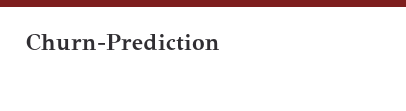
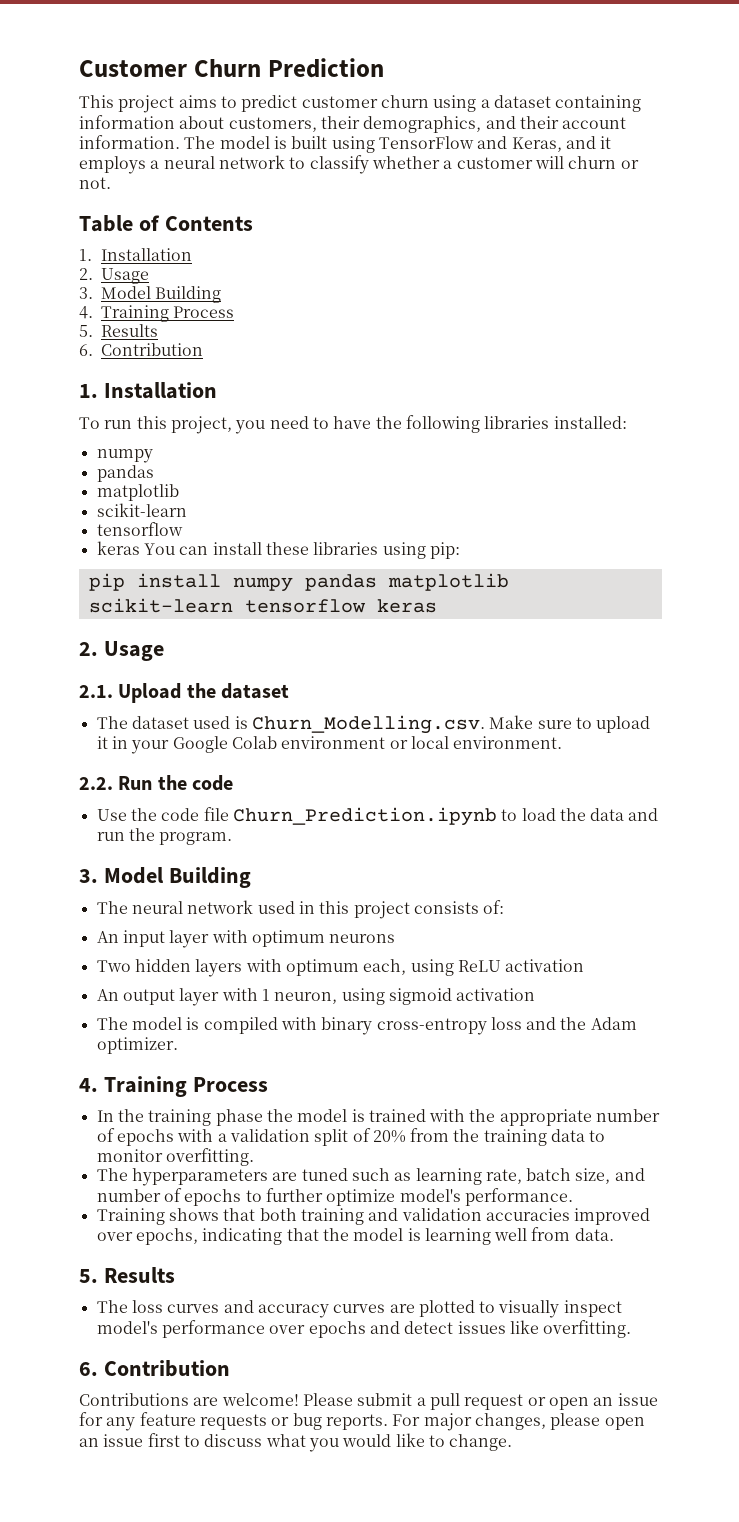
- Churn-Prediction
+ Customer Churn Prediction
+ This project aims to predict customer churn using a dataset containing information about customers, their demographics, and their account information. The model is built using TensorFlow and Keras, and it employs a neural network to classify whether a customer will churn or not.
+ Table of Contents
+ 1. Installation
+ 2. Usage
+ 3. Model Building
+ 4. Training Process
+ 5. Results
+ 6. Contribution
+ 1. Installation
+ To run this project, you need to have the following libraries installed:
+ numpy
+ pandas
+ matplotlib
+ scikit-learn
+ tensorflow
+ keras You can install these libraries using pip:
+ pip install numpy pandas matplotlib scikit-learn tensorflow keras
+ 2. Usage
+ 2.1. Upload the dataset
+ The dataset used is Churn_Modelling.csv. Make sure to upload it in your Google Colab environment or local environment.
+ 2.2. Run the code
+ Use the code file Churn_Prediction.ipynb to load the data and run the program.
+ 3. Model Building
+ The neural network used in this project consists of:
+ An input layer with optimum neurons
+ Two hidden layers with optimum each, using ReLU activation
+ An output layer with 1 neuron, using sigmoid activation
+ The model is compiled with binary cross-entropy loss and the Adam optimizer.
+ 4. Training Process
+ In the training phase the model is trained with the appropriate number of epochs with a validation split of 20% from the training data to monitor overfitting.
+ The hyperparameters are tuned such as learning rate, batch size, and number of epochs to further optimize model's performance.
+ Training shows that both training and validation accuracies improved over epochs, indicating that the model is learning well from data.
+ 5. Results
+ The loss curves and accuracy curves are plotted to visually inspect model's performance over epochs and detect issues like overfitting.
+ 6. Contribution
+ Contributions are welcome! Please submit a pull request or open an issue for any feature requests or bug reports. For major changes, please open an issue first to discuss what you would like to change.

